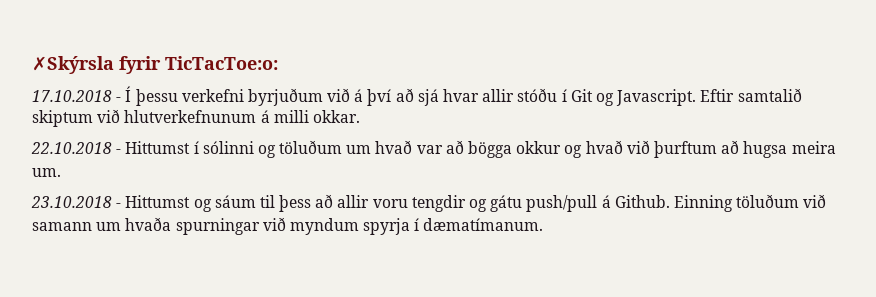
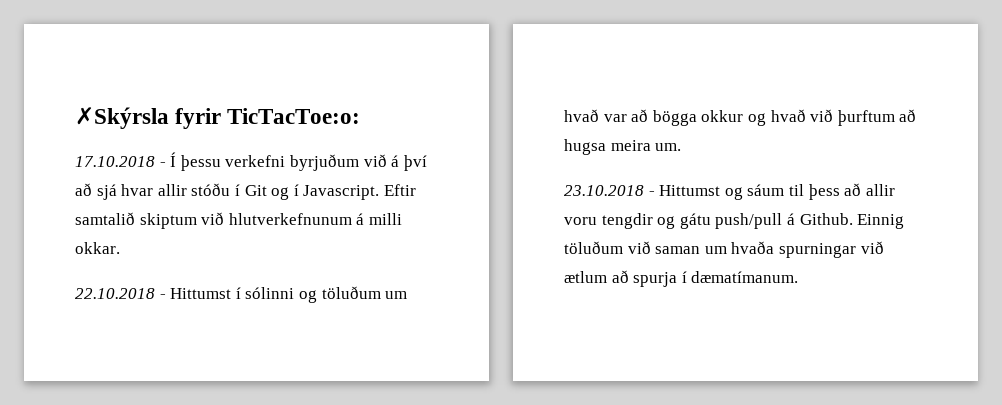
- 17.10.2018 - Í þessu verkefni byrjuðum við á því að sjá hvar allir stóðu í Git og Javascript.
+ 17.10.2018 - Í þessu verkefni byrjuðum við á því að sjá hvar allir stóðu í Git og í Javascript.
- Einning töluðum við samann um hvaða spurningar við myndum spyrja í dæmatímanum.
+ Einnig töluðum við saman um hvaða spurningar við ætlum að spurja í dæmatímanum.

